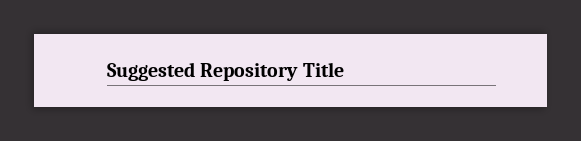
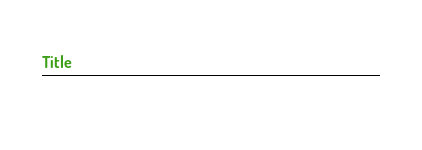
- Suggested Repository Title
+ Title

